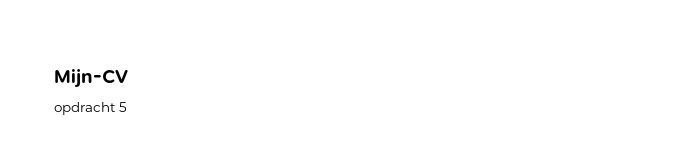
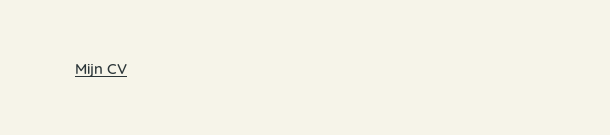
- Mijn-CV
- opdracht 5
+ Mijn CV

